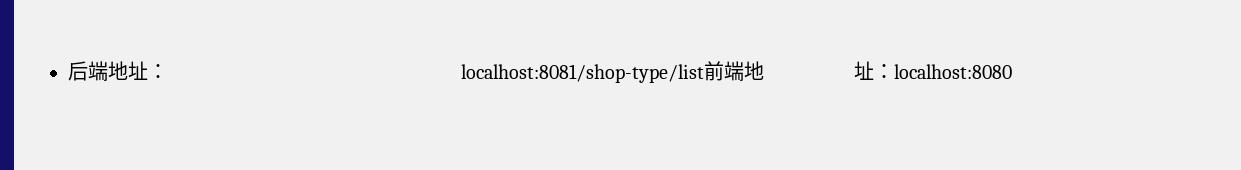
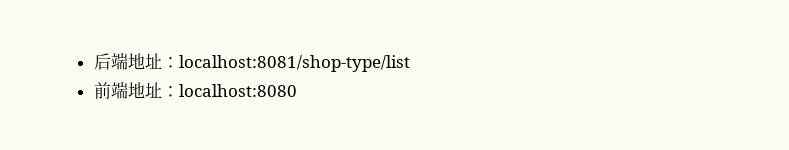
- 后端地址：localhost:8081/shop-type/list前端地址：localhost:8080
+ 后端地址：localhost:8081/shop-type/list
+ 前端地址：localhost:8080

